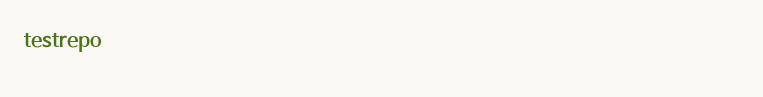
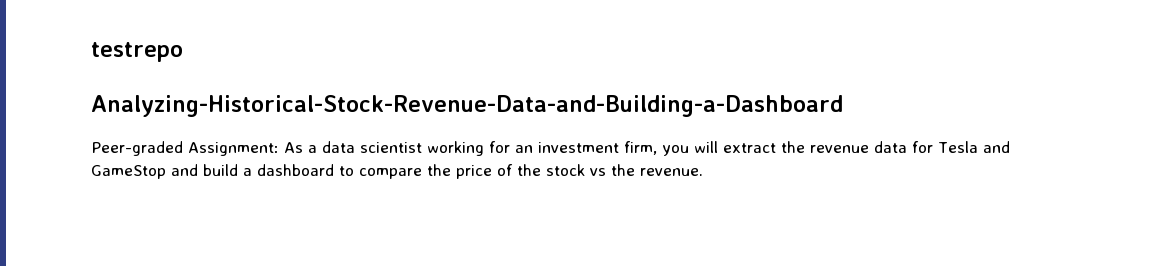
+ Analyzing-Historical-Stock-Revenue-Data-and-Building-a-Dashboard
+ Peer-graded Assignment: As a data scientist working for an investment firm, you will extract the revenue data for Tesla and GameStop and build a dashboard to compare the price of the stock vs the revenue.

